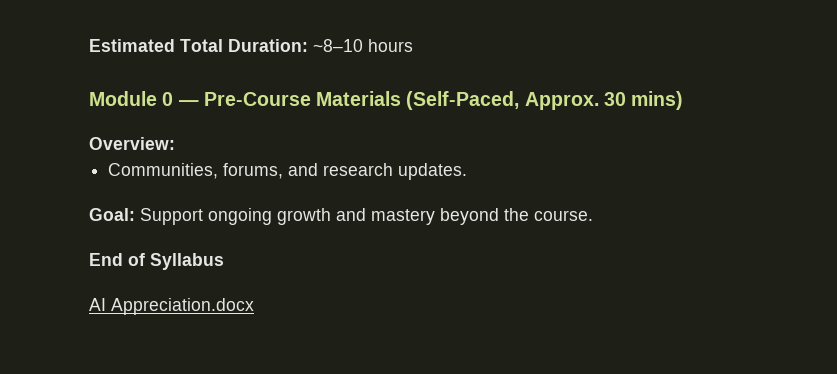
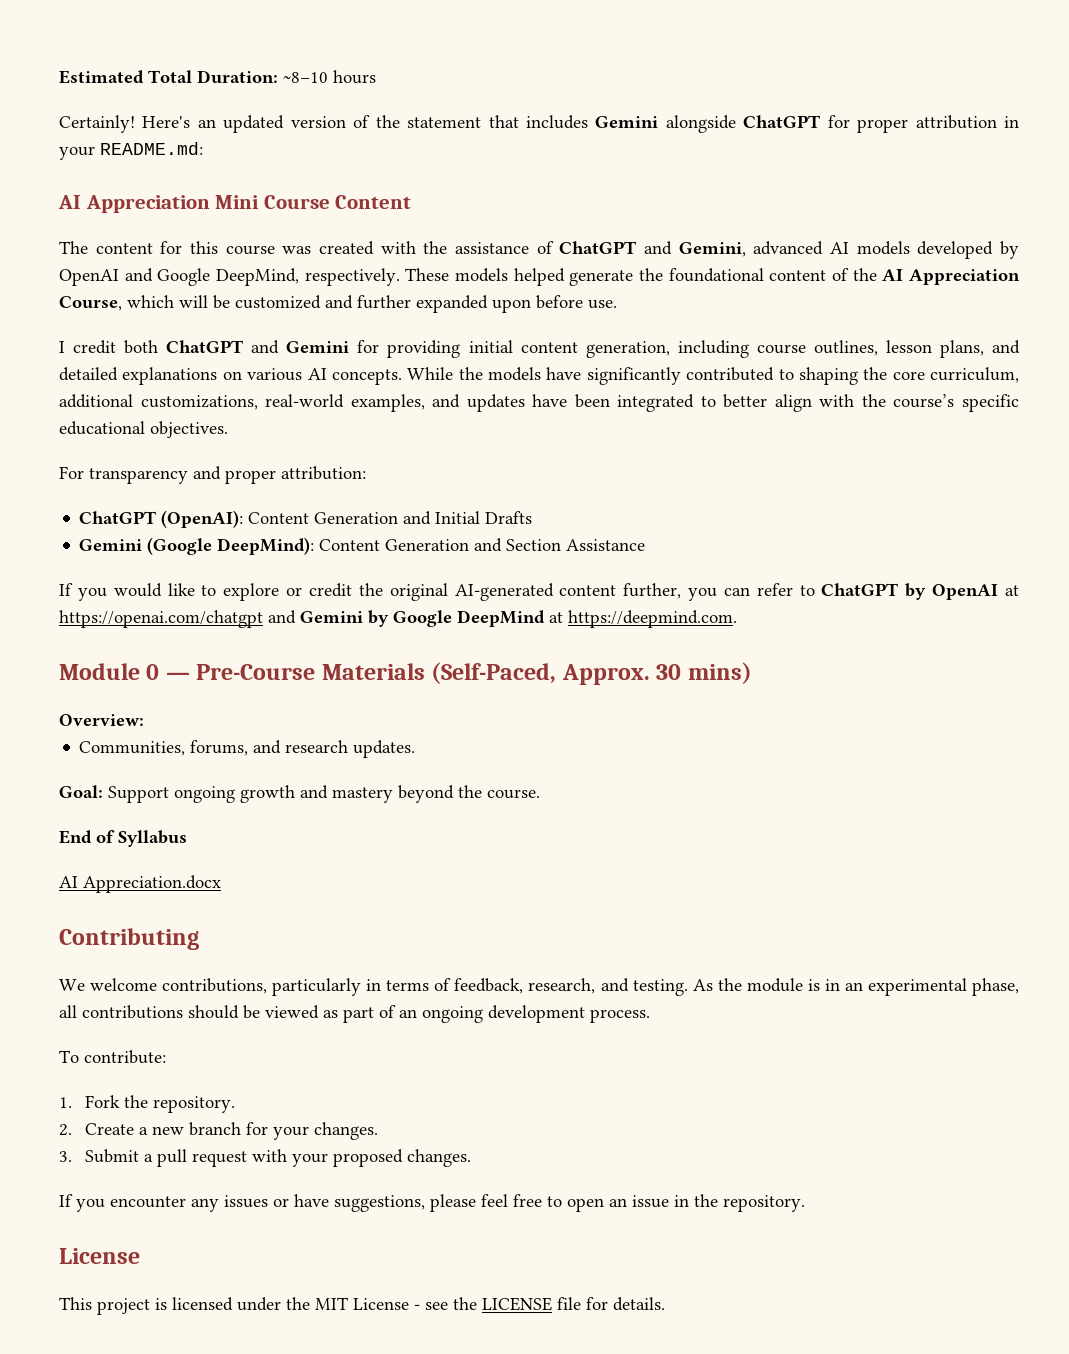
+ Certainly! Here's an updated version of the statement that includes Gemini alongside ChatGPT for proper attribution in your README.md:
+ AI Appreciation Mini Course Content
+ The content for this course was created with the assistance of ChatGPT and Gemini, advanced AI models developed by OpenAI and Google DeepMind, respectively. These models helped generate the foundational content of the AI Appreciation Course, which will be customized and further expanded upon before use.
+ I credit both ChatGPT and Gemini for providing initial content generation, including course outlines, lesson plans, and detailed explanations on various AI concepts. While the models have significantly contributed to shaping the core curriculum, additional customizations, real-world examples, and updates have been integrated to better align with the course’s specific educational objectives.
+ For transparency and proper attribution:
+ ChatGPT (OpenAI): Content Generation and Initial Drafts
+ Gemini (Google DeepMind): Content Generation and Section Assistance
+ If you would like to explore or credit the original AI-generated content further, you can refer to ChatGPT by OpenAI at https://openai.com/chatgpt and Gemini by Google DeepMind at https://deepmind.com.
+ Contributing
+ We welcome contributions, particularly in terms of feedback, research, and testing. As the module is in an experimental phase, all contributions should be viewed as part of an ongoing development process.
+ To contribute:
+ 1. Fork the repository.
+ 2. Create a new branch for your changes.
+ 3. Submit a pull request with your proposed changes.
+ If you encounter any issues or have suggestions, please feel free to open an issue in the repository.
+ License
+ This project is licensed under the MIT License - see the LICENSE file for details.

